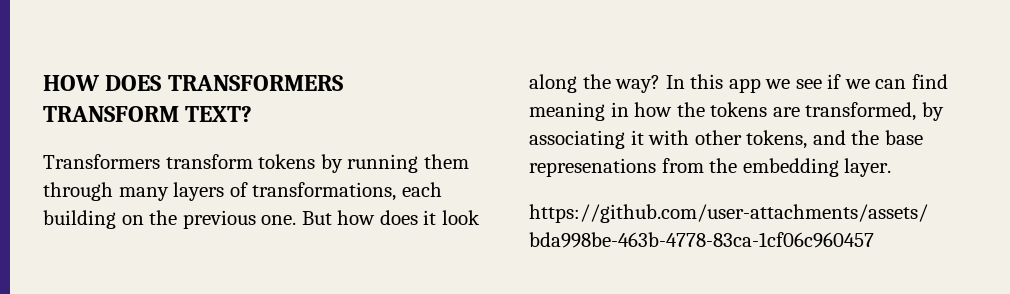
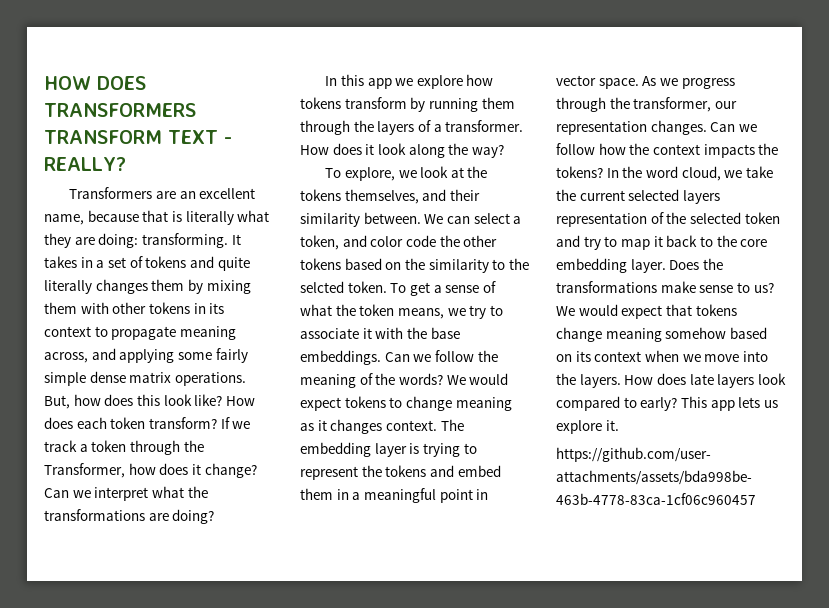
- HOW DOES TRANSFORMERS TRANSFORM TEXT?
- Transformers transform tokens by running them through many layers of transformations, each building on the previous one. But how does it look along the way? In this app we see if we can find meaning in how the tokens are transformed, by associating it with other tokens, and the base represenations from the embedding layer.
+ HOW DOES TRANSFORMERS TRANSFORM TEXT - REALLY?
+ Transformers are an excellent name, because that is literally what they are doing: transforming. It takes in a set of tokens and quite literally changes them by mixing them with other tokens in its context to propagate meaning across, and applying some fairly simple dense matrix operations. But, how does this look like? How does each token transform? If we track a token through the Transformer, how does it change? Can we interpret what the transformations are doing?
+ In this app we explore how tokens transform by running them through the layers of a transformer. How does it look along the way?
+ To explore, we look at the tokens themselves, and their similarity between. We can select a token, and color code the other tokens based on the similarity to the selcted token. To get a sense of what the token means, we try to associate it with the base embeddings. Can we follow the meaning of the words? We would expect tokens to change meaning as it changes context. The embedding layer is trying to represent the tokens and embed them in a meaningful point in vector space. As we progress through the transformer, our representation changes. Can we follow how the context impacts the tokens? In the word cloud, we take the current selected layers representation of the selected token and try to map it back to the core embedding layer. Does the transformations make sense to us? We would expect that tokens change meaning somehow based on its context when we move into the layers. How does late layers look compared to early? This app lets us explore it.

